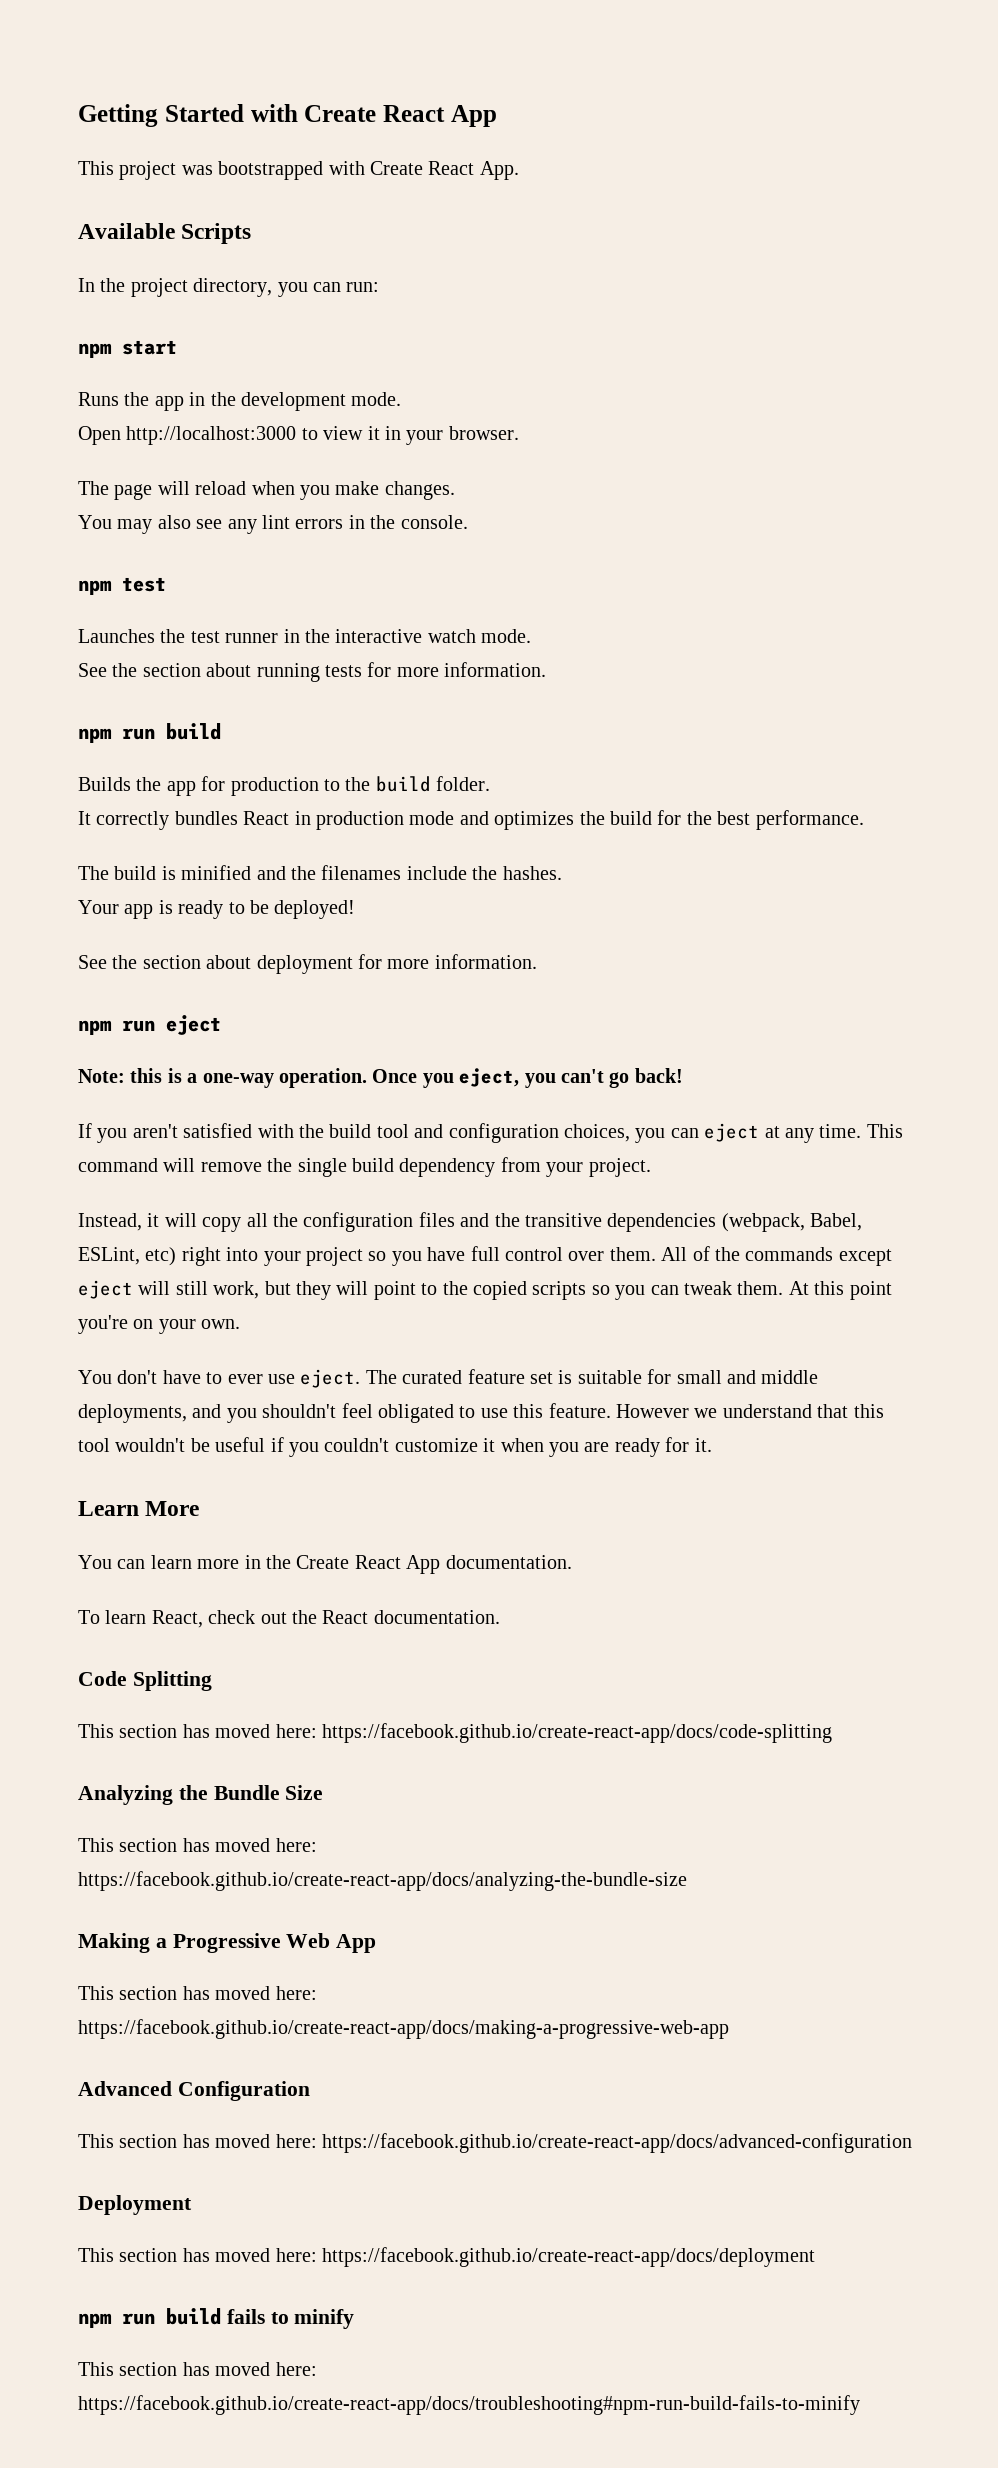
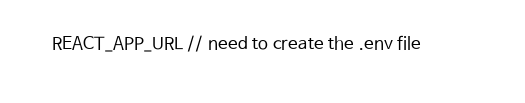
- Getting Started with Create React App
- This project was bootstrapped with Create React App.
- Available Scripts
- In the project directory, you can run:
- npm start
- Runs the app in the development mode.
- Open http://localhost:3000 to view it in your browser.
- The page will reload when you make changes.
- You may also see any lint errors in the console.
- npm test
- Launches the test runner in the interactive watch mode.
- See the section about running tests for more information.
- npm run build
- Builds the app for production to the build folder.
- It correctly bundles React in production mode and optimizes the build for the best performance.
- The build is minified and the filenames include the hashes.
- Your app is ready to be deployed!
- See the section about deployment for more information.
- npm run eject
- Note: this is a one-way operation. Once you eject, you can't go back!
- If you aren't satisfied with the build tool and configuration choices, you can eject at any time. This command will remove the single build dependency from your project.
- Instead, it will copy all the configuration files and the transitive dependencies (webpack, Babel, ESLint, etc) right into your project so you have full control over them. All of the commands except eject will still work, but they will point to the copied scripts so you can tweak them. At this point you're on your own.
- You don't have to ever use eject. The curated feature set is suitable for small and middle deployments, and you shouldn't feel obligated to use this feature. However we understand that this tool wouldn't be useful if you couldn't customize it when you are ready for it.
- Learn More
- You can learn more in the Create React App documentation.
- To learn React, check out the React documentation.
- Code Splitting
- This section has moved here: https://facebook.github.io/create-react-app/docs/code-splitting
- Analyzing the Bundle Size
- This section has moved here: https://facebook.github.io/create-react-app/docs/analyzing-the-bundle-size
- Making a Progressive Web App
- This section has moved here: https://facebook.github.io/create-react-app/docs/making-a-progressive-web-app
- Advanced Configuration
- This section has moved here: https://facebook.github.io/create-react-app/docs/advanced-configuration
- Deployment
- This section has moved here: https://facebook.github.io/create-react-app/docs/deployment
- npm run build fails to minify
- This section has moved here: https://facebook.github.io/create-react-app/docs/troubleshooting#npm-run-build-fails-to-minify
+ REACT_APP_URL // need to create the .env file

